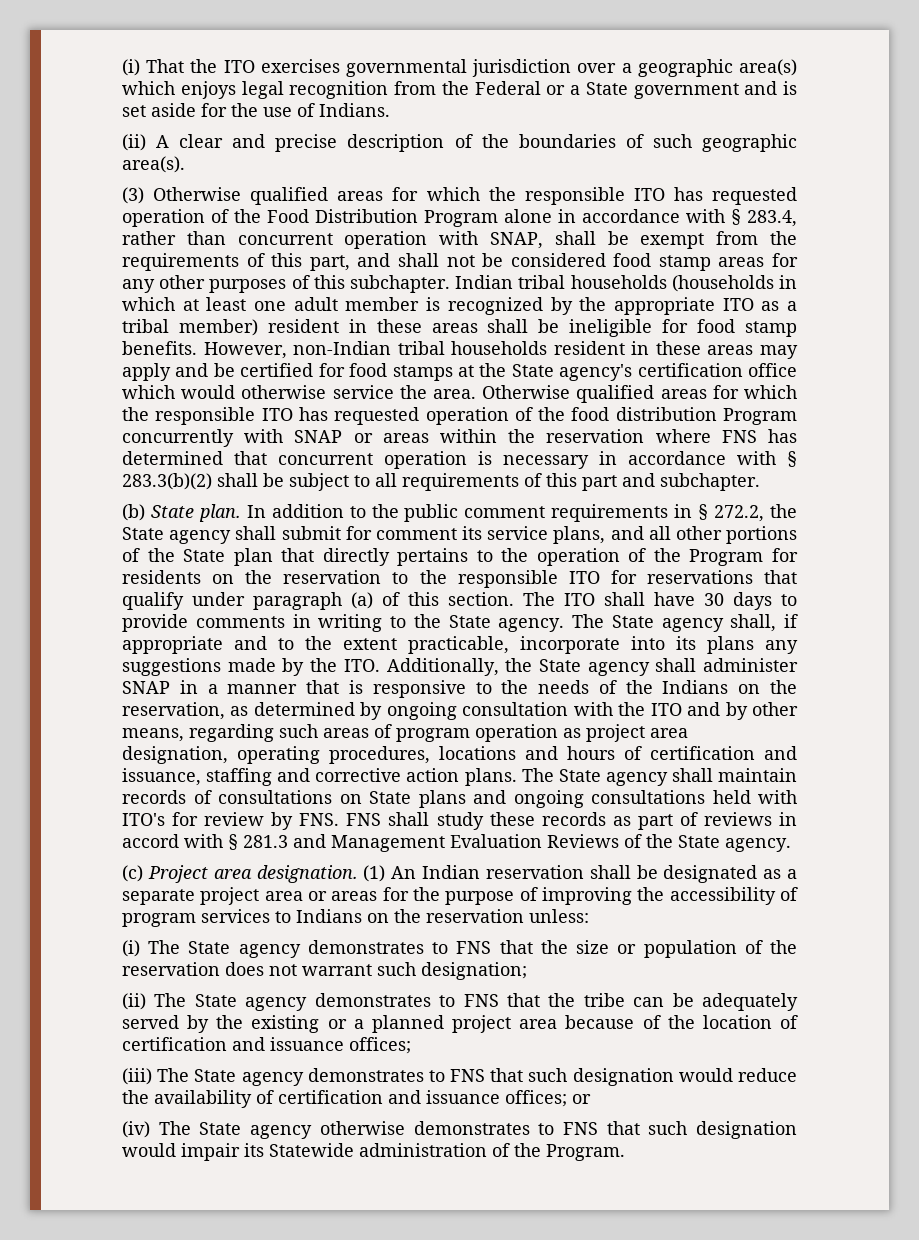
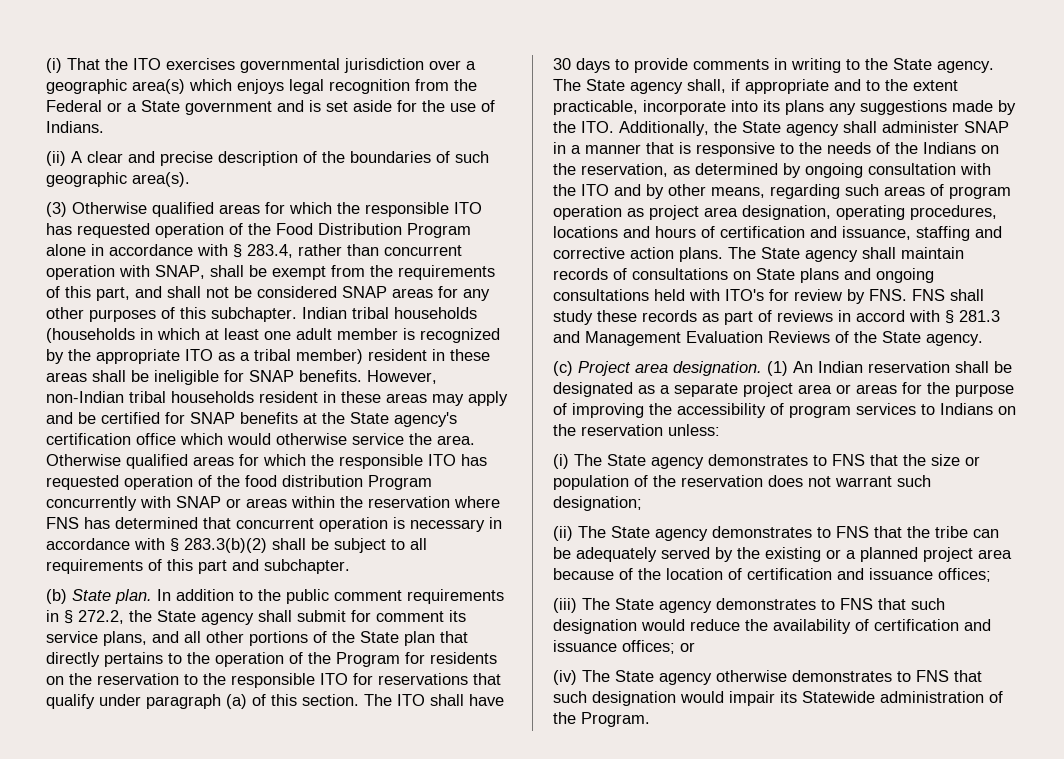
- (3) Otherwise qualified areas for which the responsible ITO has requested operation of the Food Distribution Program alone in accordance with § 283.4, rather than concurrent operation with SNAP, shall be exempt from the requirements of this part, and shall not be considered food stamp areas for any other purposes of this subchapter.
+ (3) Otherwise qualified areas for which the responsible ITO has requested operation of the Food Distribution Program alone in accordance with § 283.4, rather than concurrent operation with SNAP, shall be exempt from the requirements of this part, and shall not be considered SNAP areas for any other purposes of this subchapter.
- Indian tribal households (households in which at least one adult member is recognized by the appropriate ITO as a tribal member) resident in these areas shall be ineligible for food stamp benefits.
+ Indian tribal households (households in which at least one adult member is recognized by the appropriate ITO as a tribal member) resident in these areas shall be ineligible for SNAP benefits.
- However, non-Indian tribal households resident in these areas may apply and be certified for food stamps at the State agency's certification office which would otherwise service the area.
+ However, non-Indian tribal households resident in these areas may apply and be certified for SNAP benefits at the State agency's certification office which would otherwise service the area.

